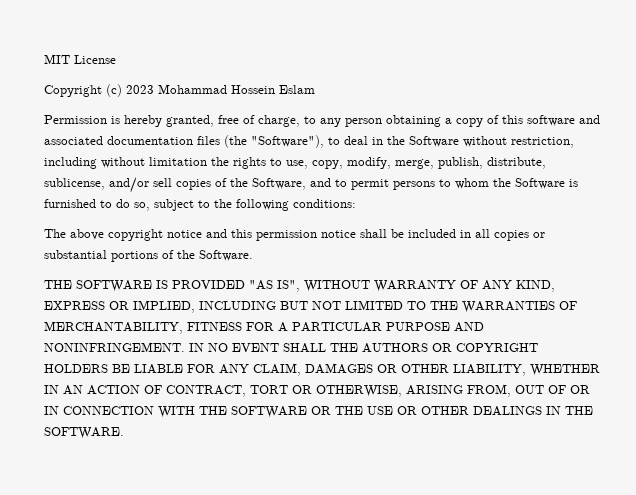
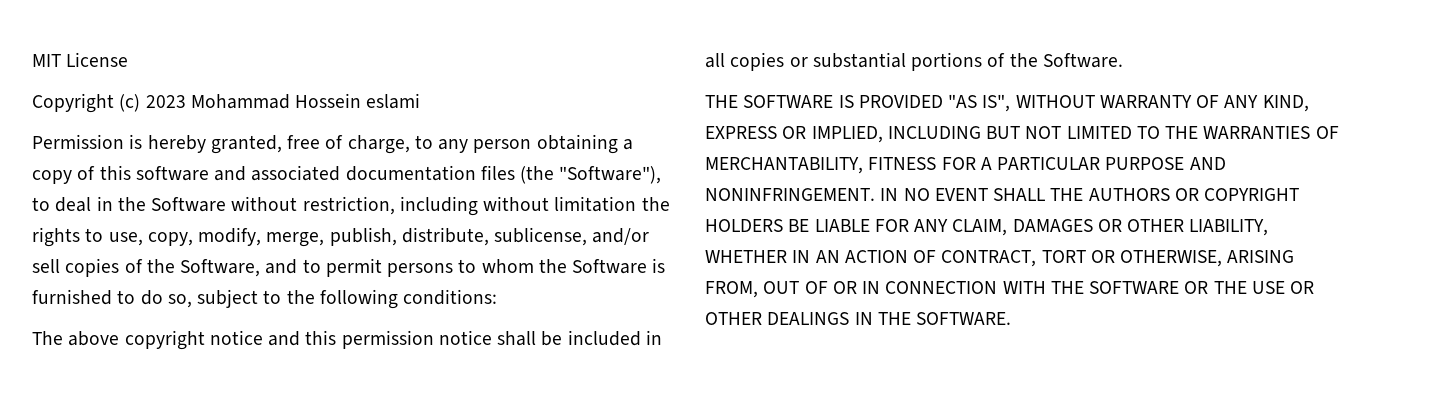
- Copyright (c) 2023 Mohammad Hossein Eslam
+ Copyright (c) 2023 Mohammad Hossein eslami

